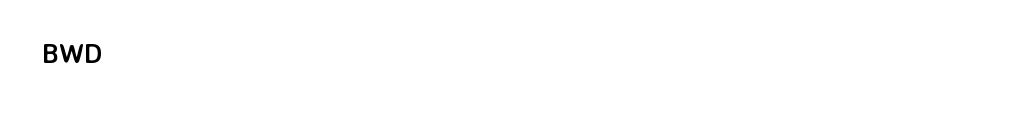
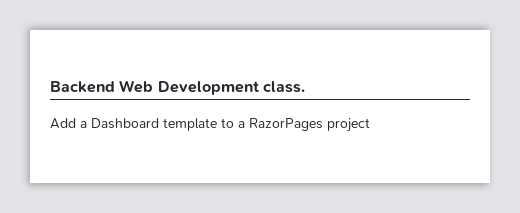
- BWD
+ Backend Web Development class.
+ Add a Dashboard template to a RazorPages project

